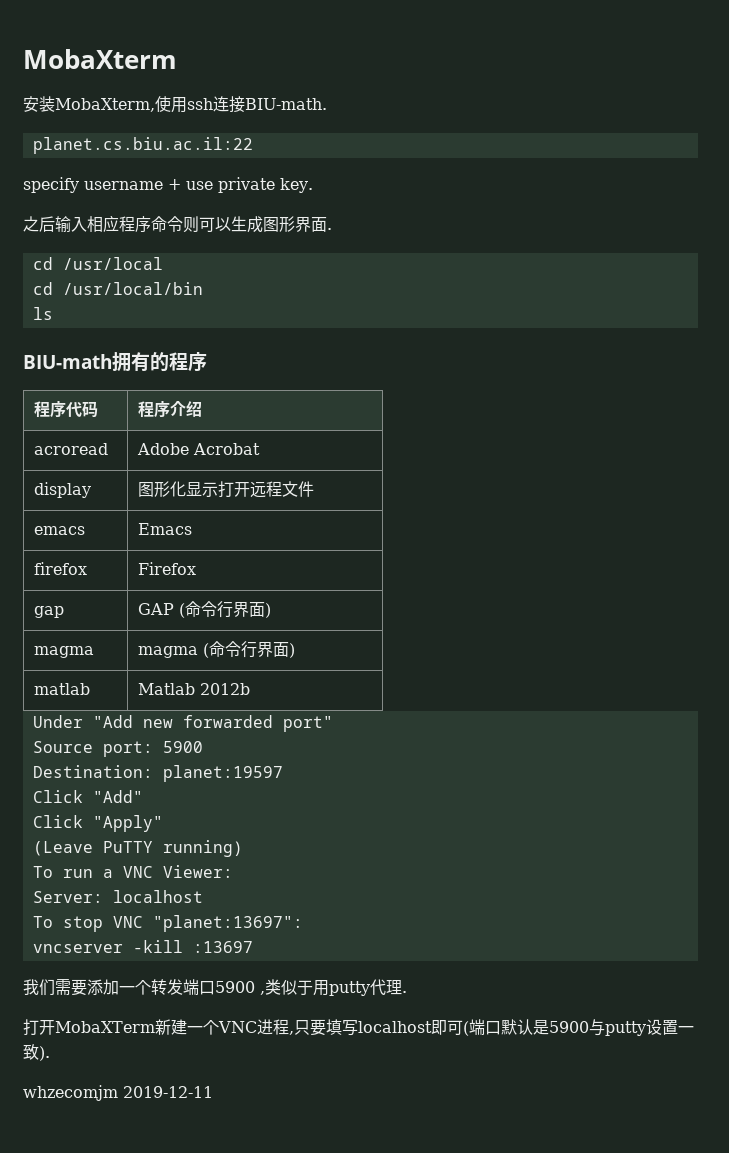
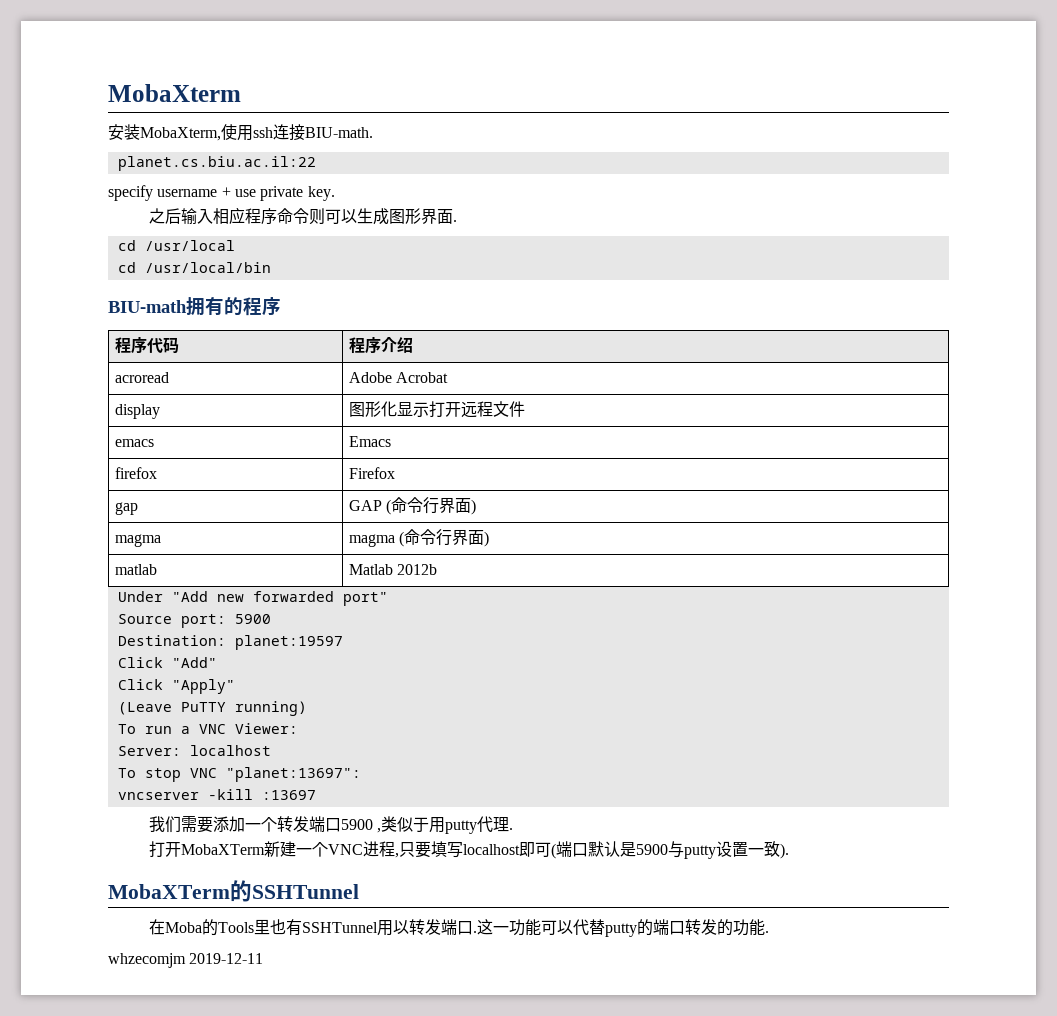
- ls
+ MobaXTerm的SSHTunnel
+ 在Moba的Tools里也有SSHTunnel用以转发端口.这一功能可以代替putty的端口转发的功能.

